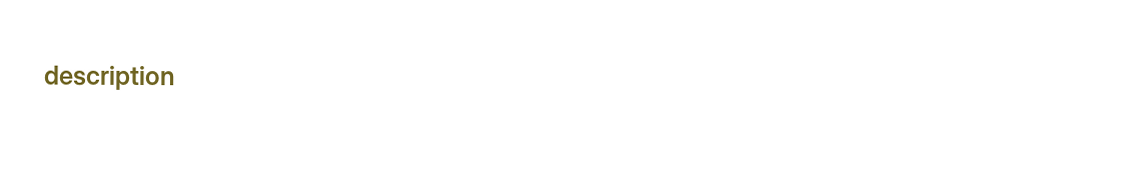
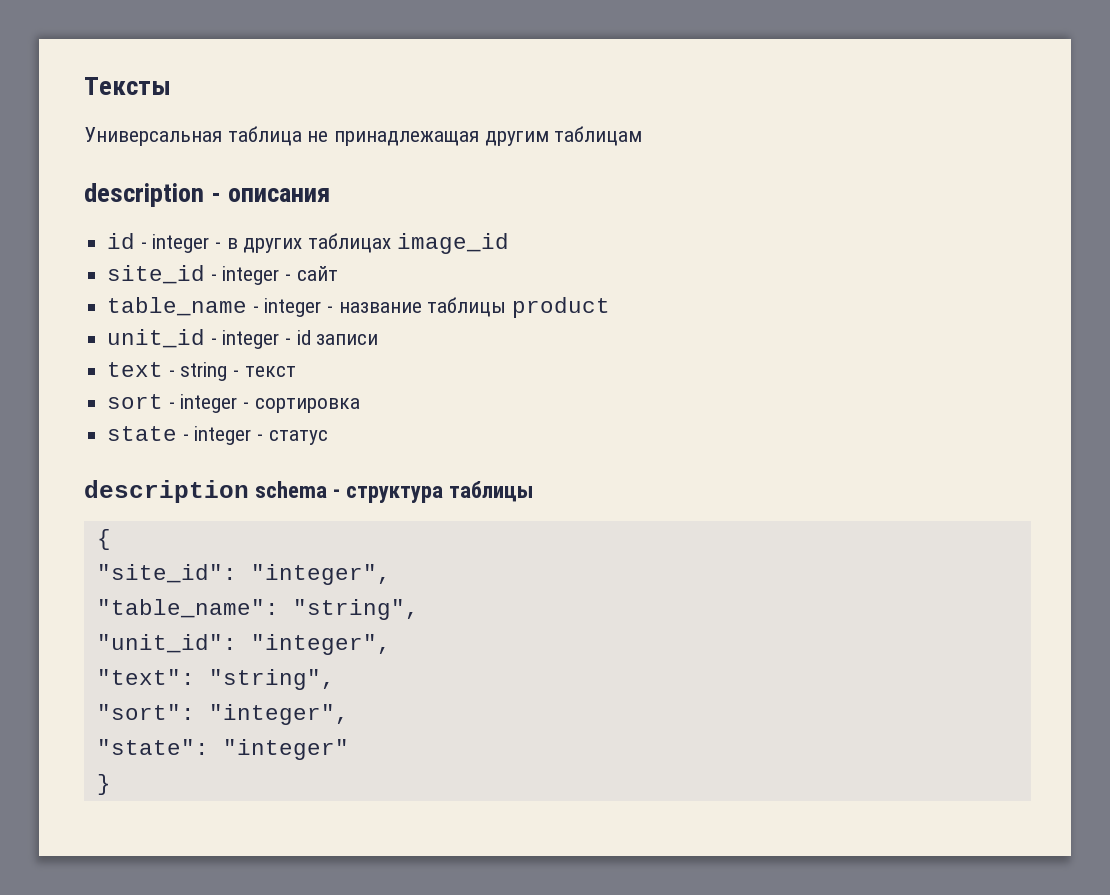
- description
+ Тексты
+ Универсальная таблица не принадлежащая другим таблицам
+ description - описания
+ id - integer - в других таблицах image_id
+ site_id - integer - сайт
+ table_name - integer - название таблицы product
+ unit_id - integer - id записи
+ text - string - текст
+ sort - integer - сортировка
+ state - integer - статус
+ description schema - структура таблицы
+ {
+ "site_id": "integer",
+ "table_name": "string",
+ "unit_id": "integer",
+ "text": "string",
+ "sort": "integer",
+ "state": "integer"
+ }

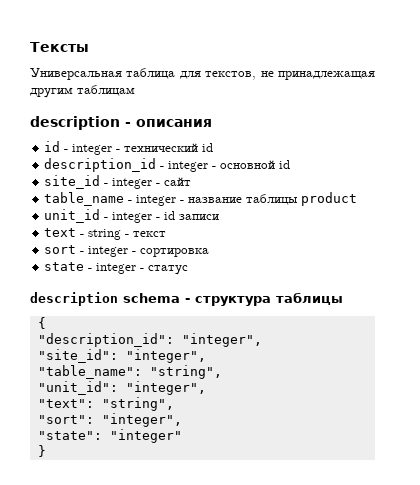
- Универсальная таблица не принадлежащая другим таблицам
+ Универсальная таблица для текстов, не принадлежащая другим таблицам
- id - integer - в других таблицах image_id
+ id - integer - технический id
+ description_id - integer - основной id
+ "description_id": "integer",

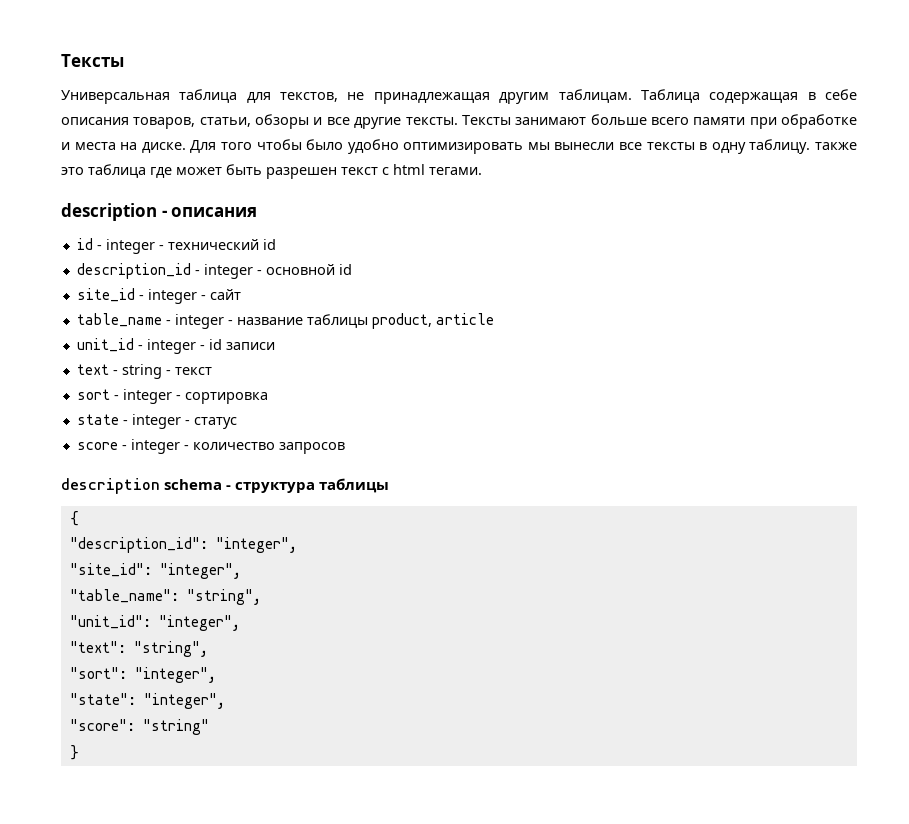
- Универсальная таблица для текстов, не принадлежащая другим таблицам
+ Универсальная таблица для текстов, не принадлежащая другим таблицам. Таблица содержащая в себе описания товаров, статьи, обзоры и все другие тексты. Тексты занимают больше всего памяти при обработке и места на диске. Для того чтобы было удобно оптимизировать мы вынесли все тексты в одну таблицу. также это таблица где может быть разрешен текст c html тегами.
- table_name - integer - название таблицы product
+ table_name - integer - название таблицы product, article
+ score - integer - количество запросов
- "state": "integer"
+ "state": "integer",
+ "score": "string"

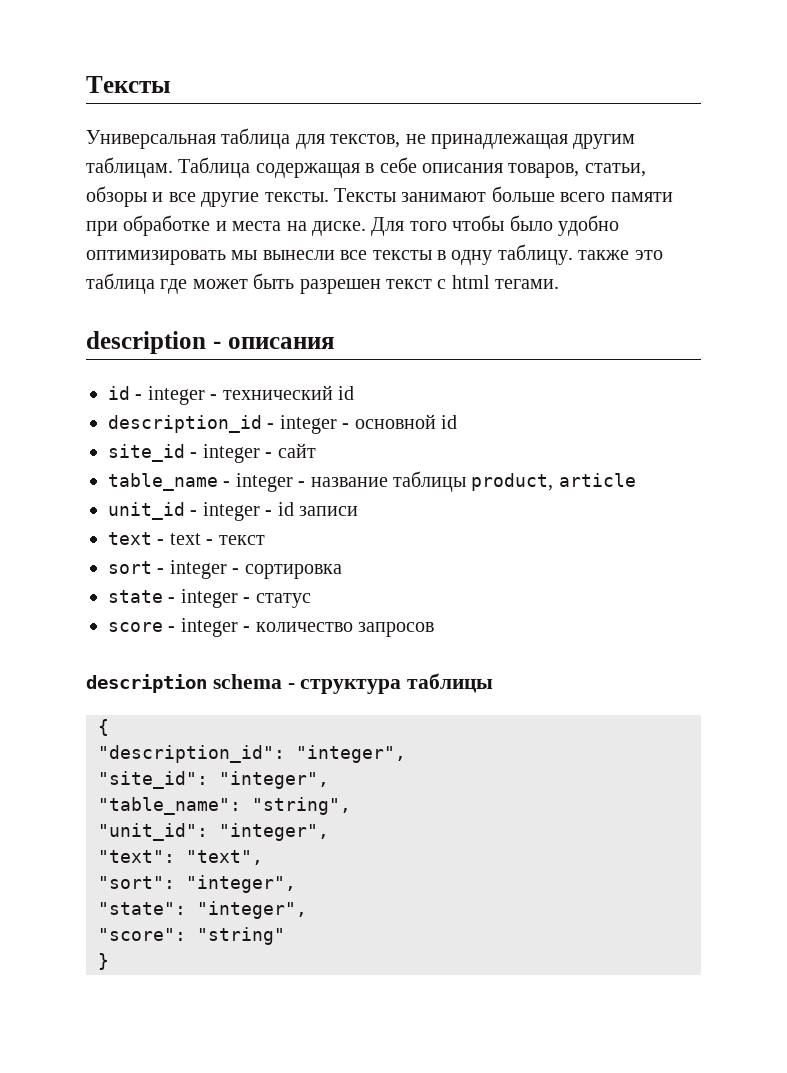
- text - string - текст
+ text - text - текст
- "text": "string",
+ "text": "text",

